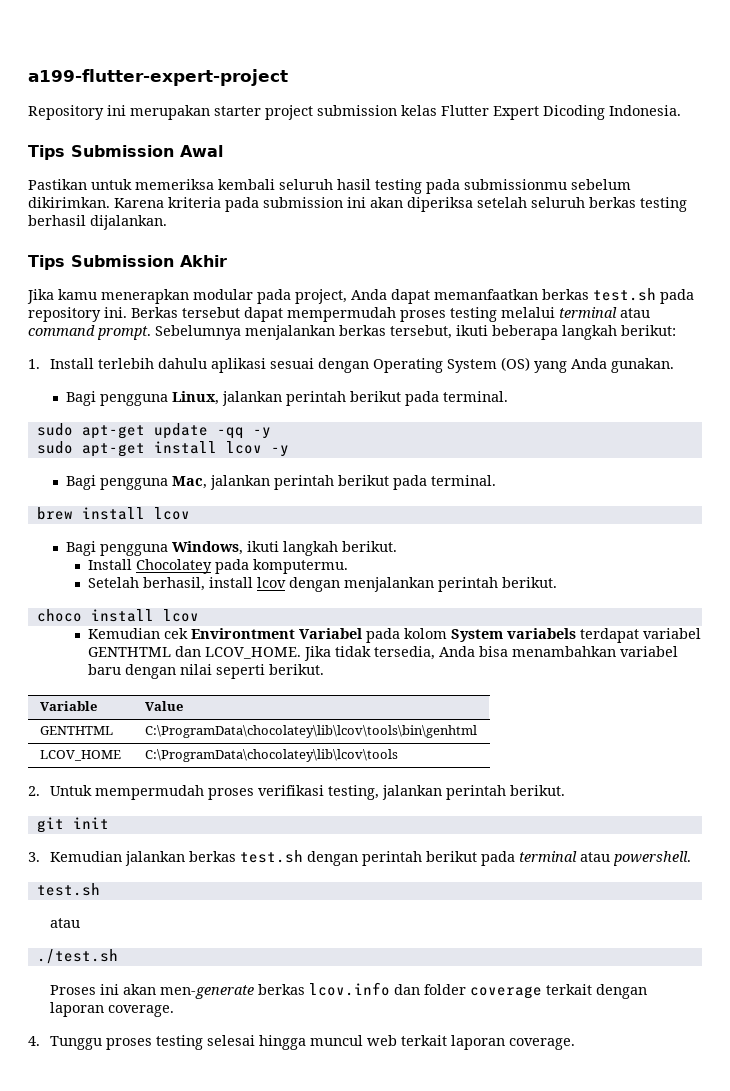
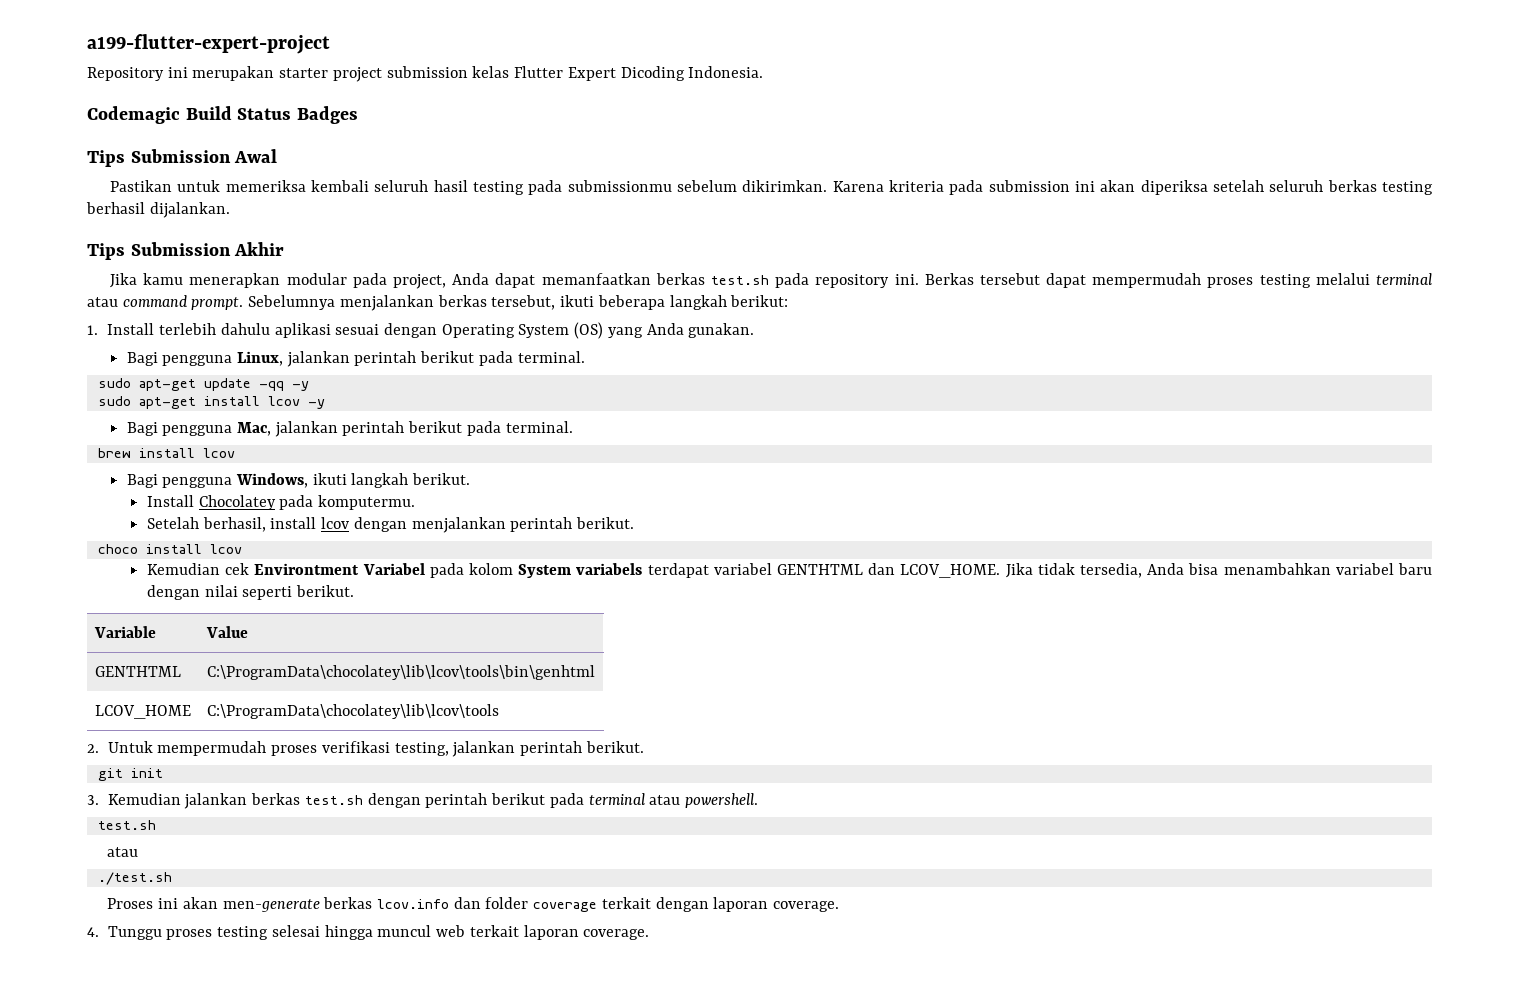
+ Codemagic Build Status Badges

